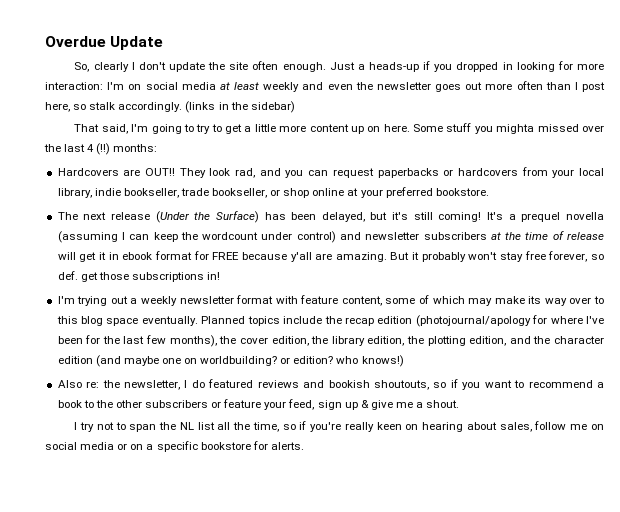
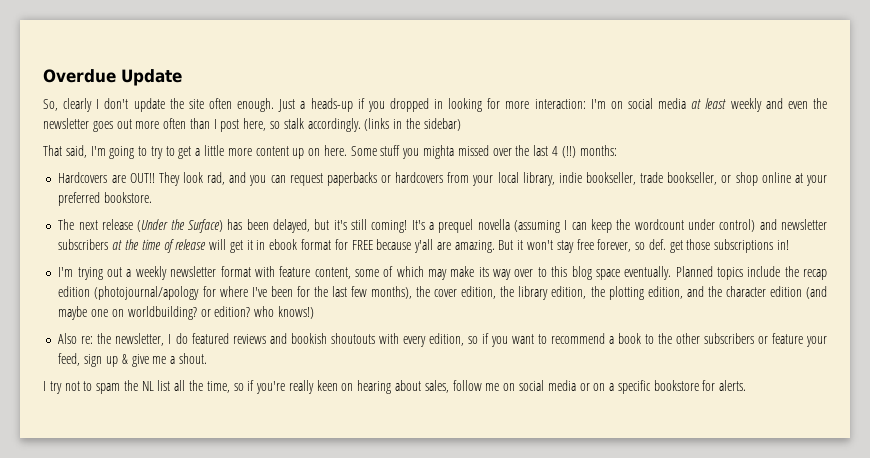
- But it probably won't stay free forever, so def. get those subscriptions in!
+ But it won't stay free forever, so def. get those subscriptions in!
- Also re: the newsletter, I do featured reviews and bookish shoutouts, so if you want to recommend a book to the other subscribers or feature your feed, sign up & give me a shout.
+ Also re: the newsletter, I do featured reviews and bookish shoutouts with every edition, so if you want to recommend a book to the other subscribers or feature your feed, sign up & give me a shout.
- I try not to span the NL list all the time, so if you're really keen on hearing about sales, follow me on social media or on a specific bookstore for alerts.
+ I try not to spam the NL list all the time, so if you're really keen on hearing about sales, follow me on social media or on a specific bookstore for alerts.

